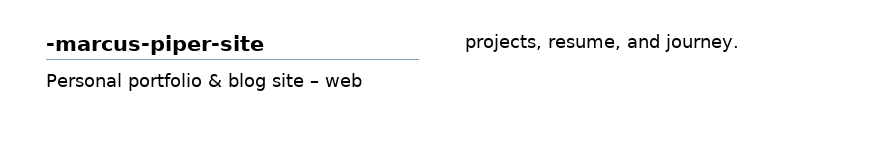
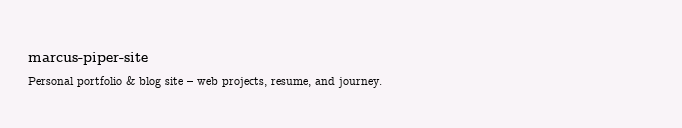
- -marcus-piper-site
+ marcus-piper-site

